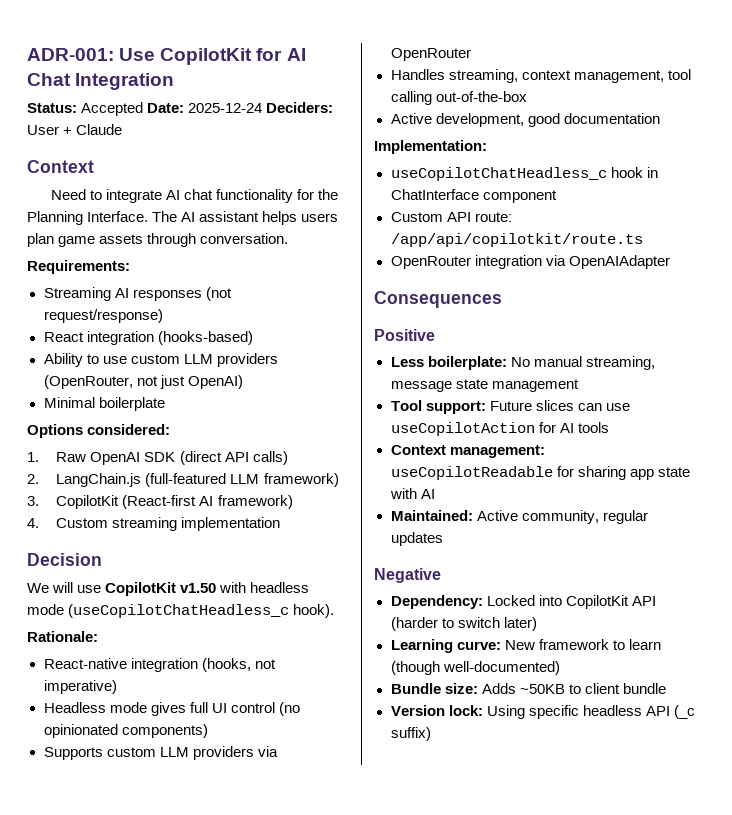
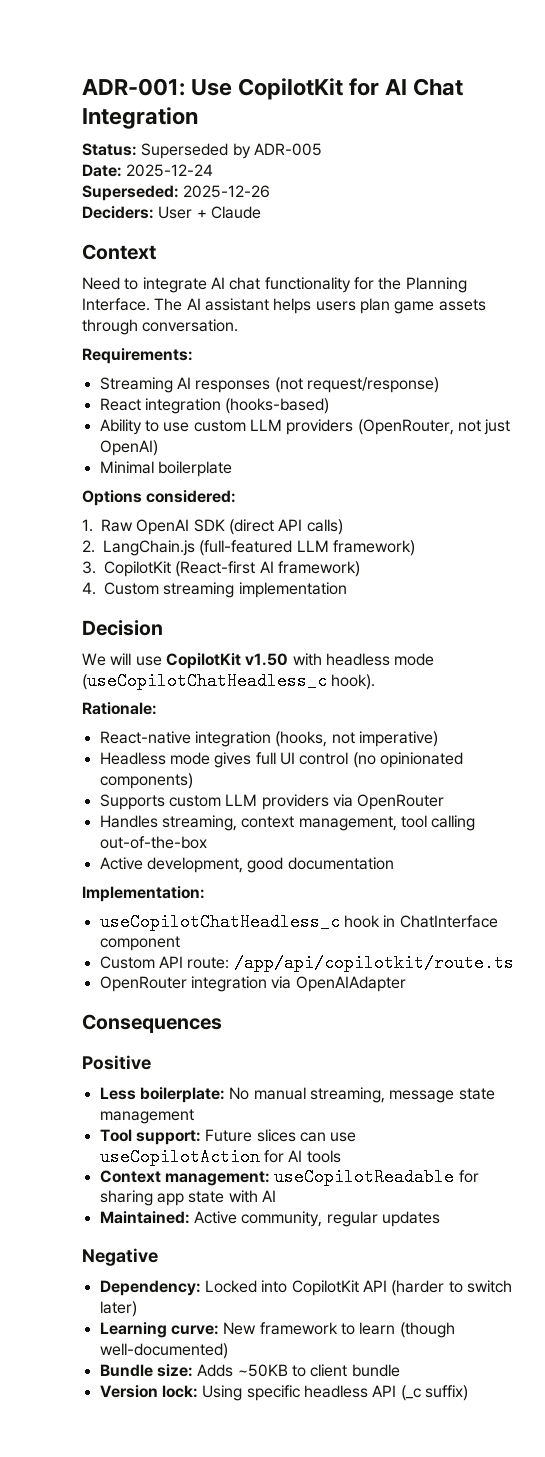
- Status: Accepted Date: 2025-12-24 Deciders: User + Claude
+ Status: Superseded by ADR-005
+ Date: 2025-12-24
+ Superseded: 2025-12-26
+ Deciders: User + Claude

